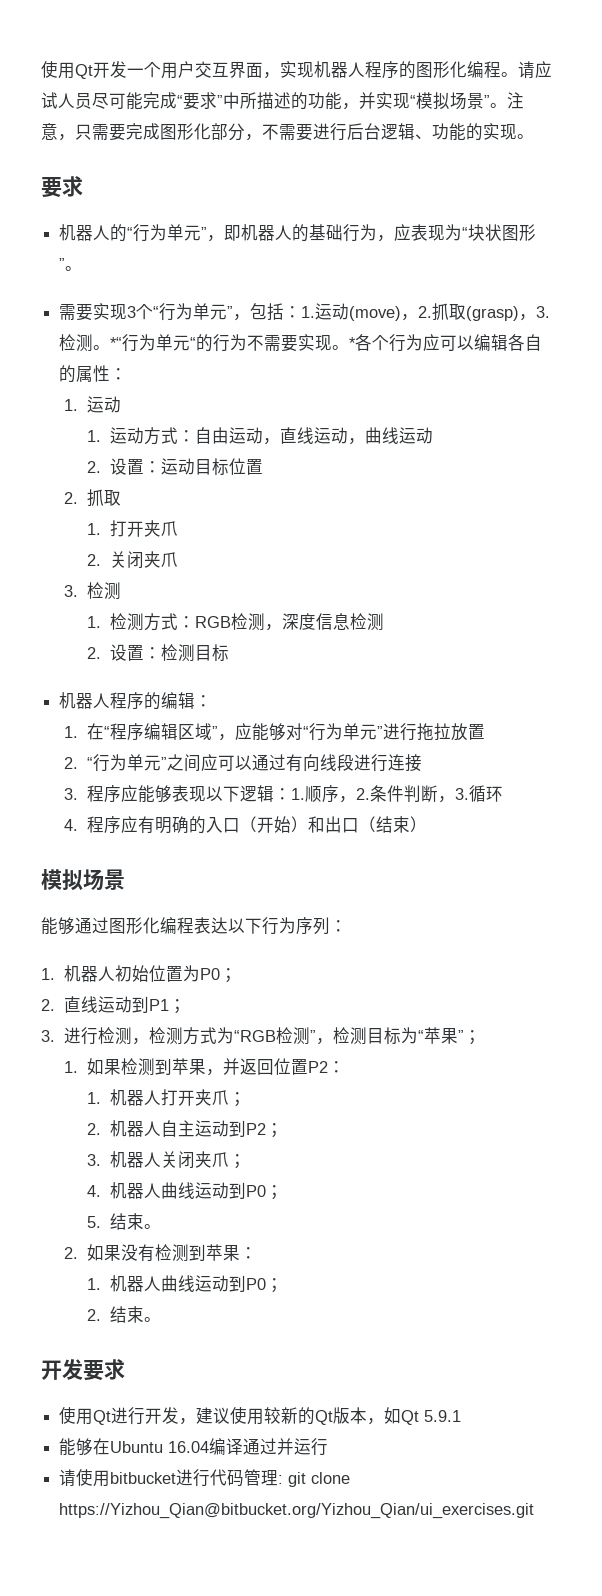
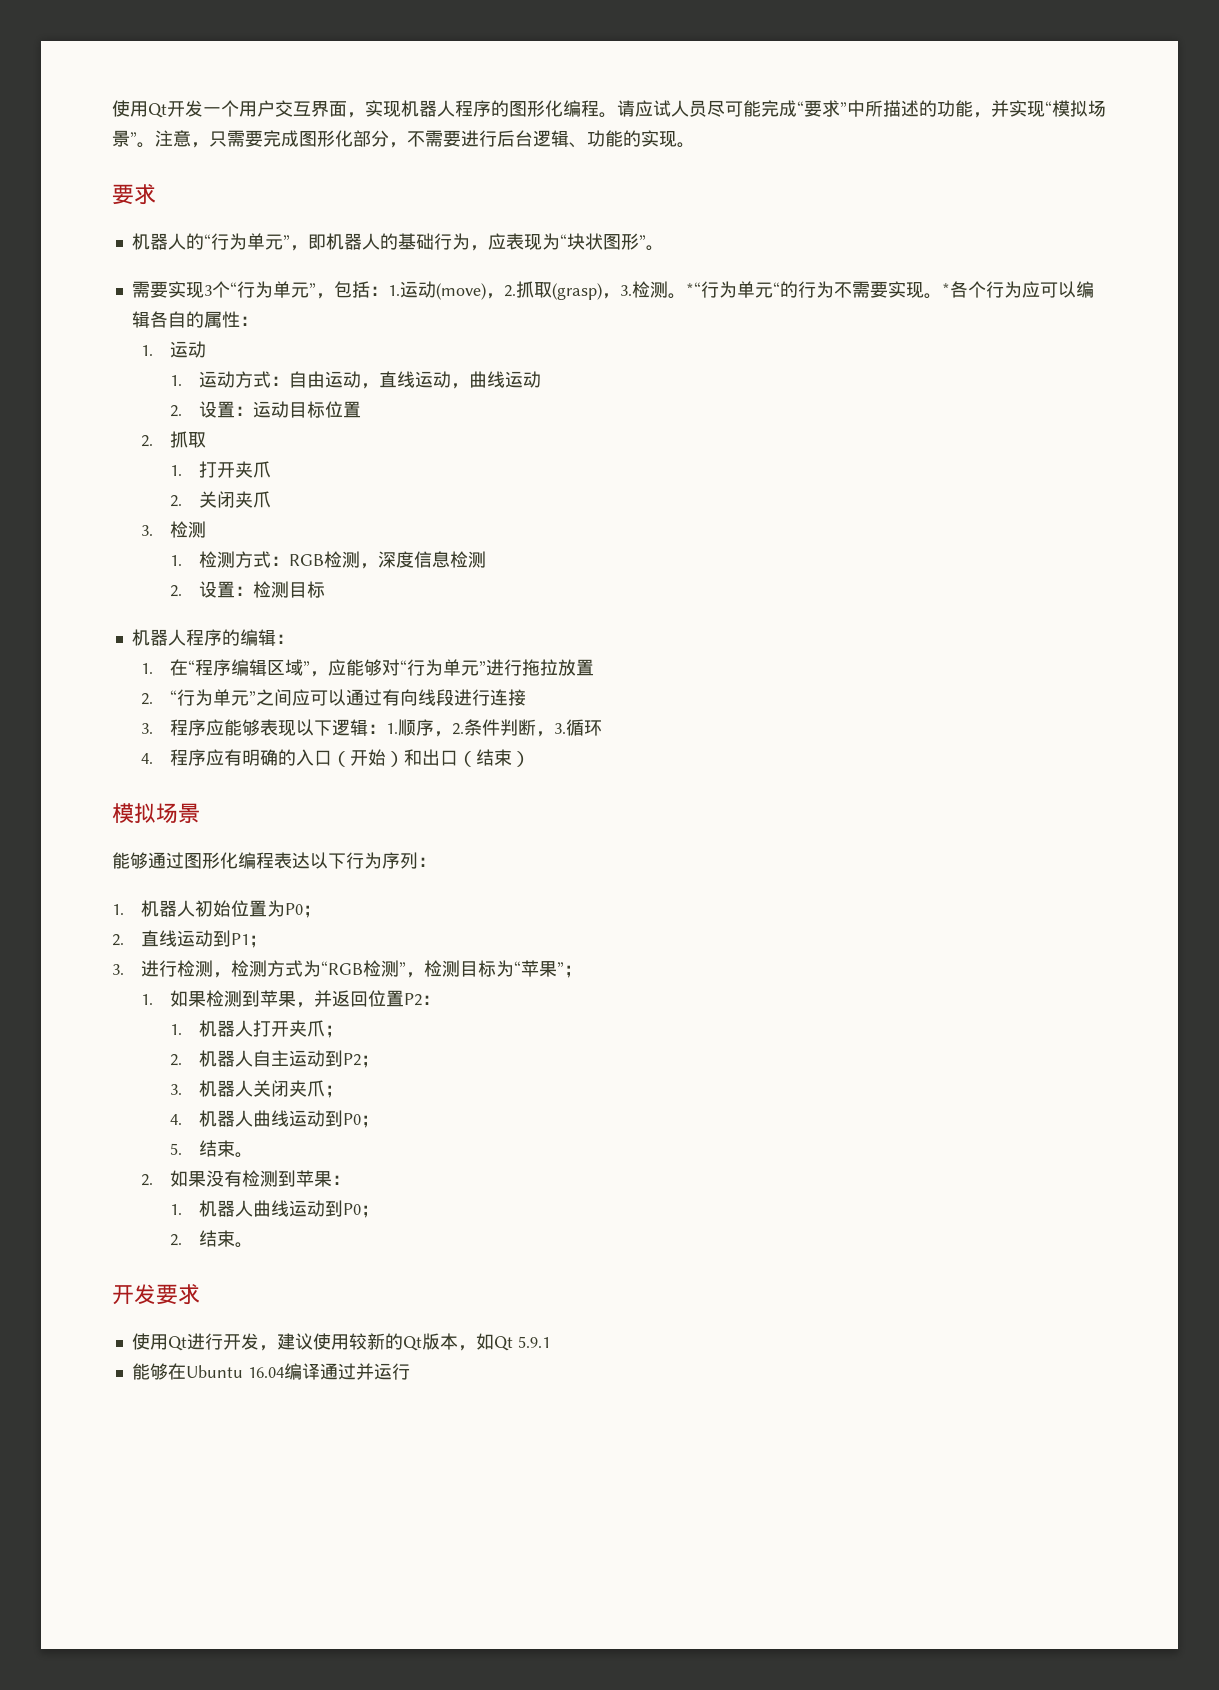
- 请使用bitbucket进行代码管理: git clone https://Yizhou_Qian@bitbucket.org/Yizhou_Qian/ui_exercises.git

